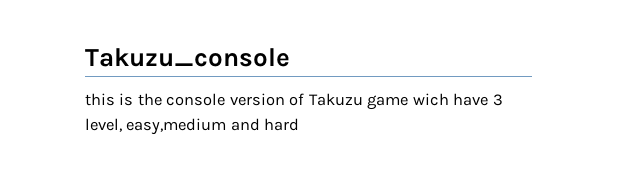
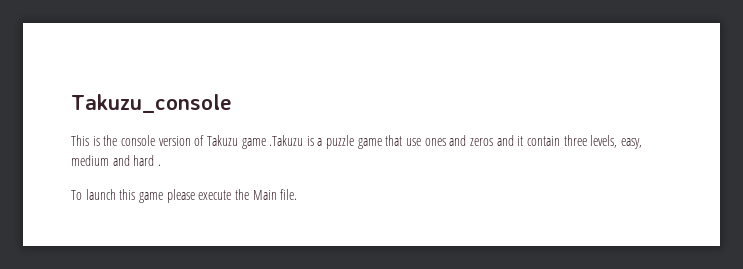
- this is the console version of Takuzu game wich have 3 level, easy,medium and hard
+ This is the console version of Takuzu game .Takuzu is a puzzle game that use ones and zeros and it contain three levels, easy, medium and hard .
+ To launch this game please execute the Main file.

